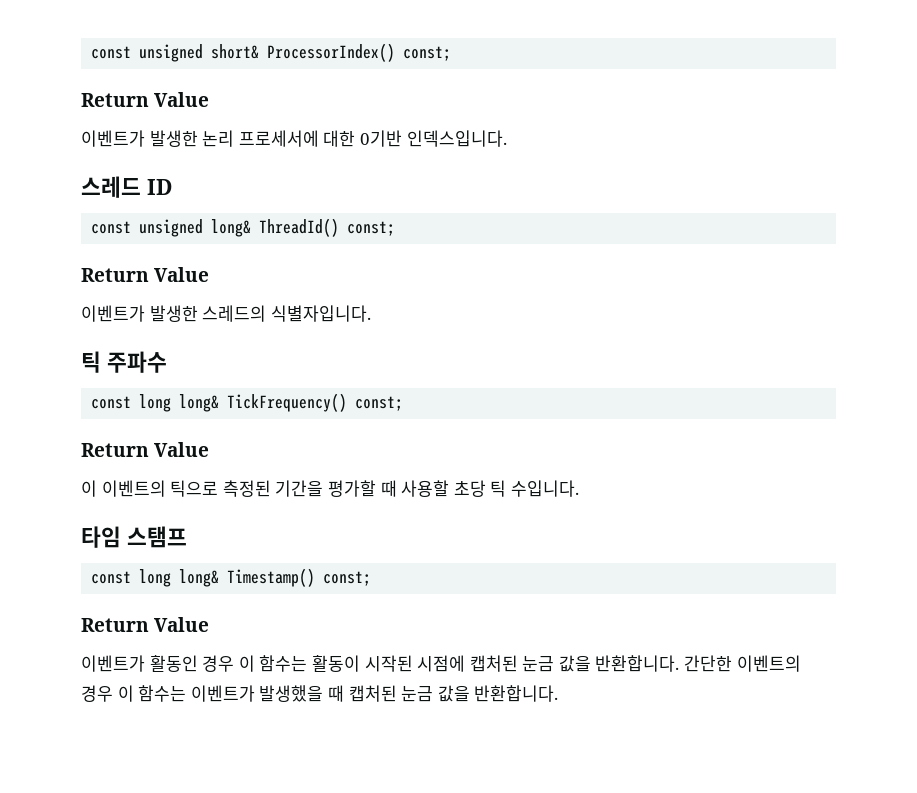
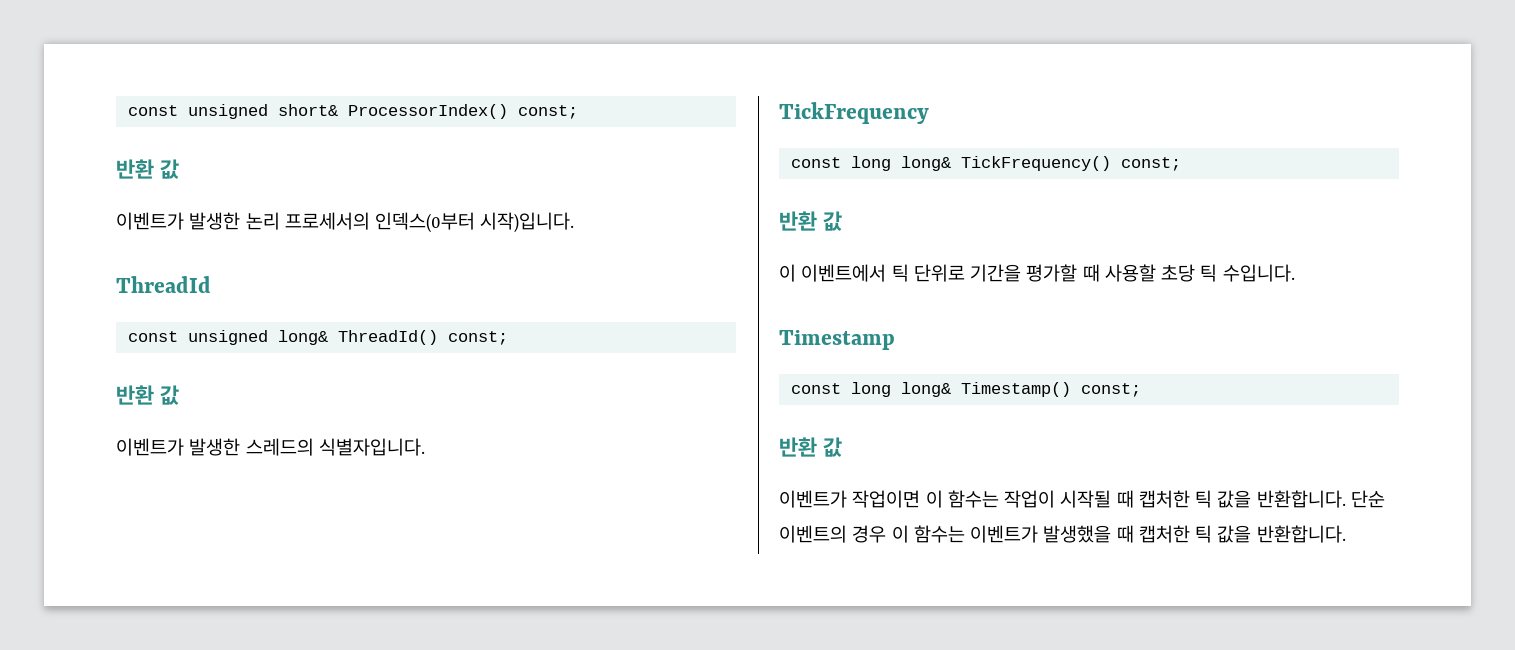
  const unsigned short& ProcessorIndex() const;
- Return Value
+ 반환 값
- 이벤트가 발생한 논리 프로세서에 대한 0기반 인덱스입니다.
- 스레드 ID
+ 이벤트가 발생한 논리 프로세서의 인덱스(0부터 시작)입니다.
+ ThreadId
  const unsigned long& ThreadId() const;
- Return Value
+ 반환 값
- 틱 주파수
+ TickFrequency
  const long long& TickFrequency() const;
- Return Value
- 이 이벤트의 틱으로 측정된 기간을 평가할 때 사용할 초당 틱 수입니다.
+ 반환 값
+ 이 이벤트에서 틱 단위로 기간을 평가할 때 사용할 초당 틱 수입니다.
- 타임 스탬프
+ Timestamp
  const long long& Timestamp() const;
- Return Value
- 이벤트가 활동인 경우 이 함수는 활동이 시작된 시점에 캡처된 눈금 값을 반환합니다. 간단한 이벤트의 경우 이 함수는 이벤트가 발생했을 때 캡처된 눈금 값을 반환합니다.
+ 반환 값
+ 이벤트가 작업이면 이 함수는 작업이 시작될 때 캡처한 틱 값을 반환합니다. 단순 이벤트의 경우 이 함수는 이벤트가 발생했을 때 캡처한 틱 값을 반환합니다.

